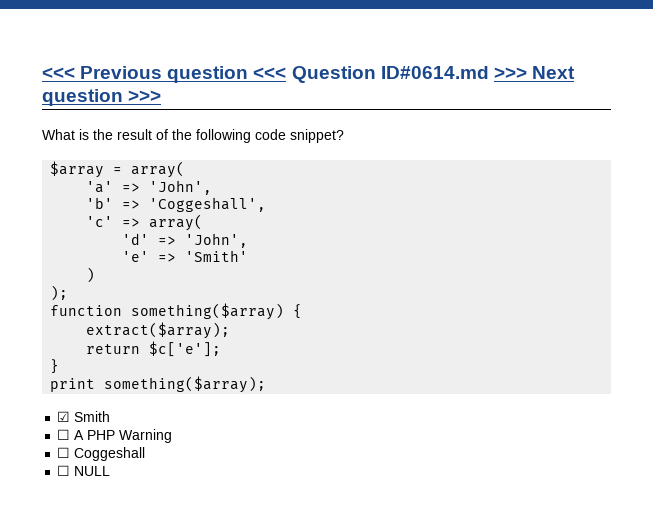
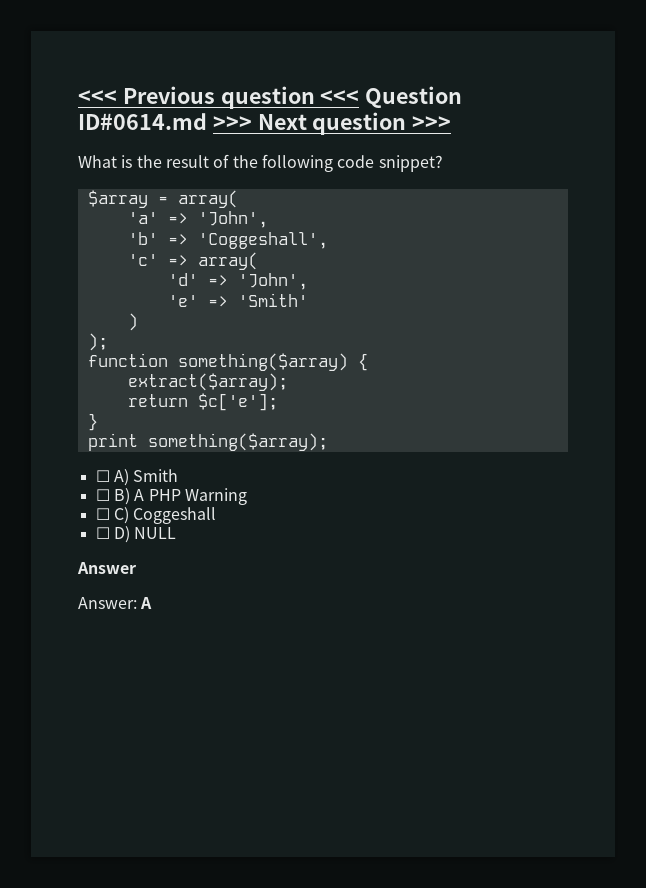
- ☑ Smith
+ ☐ A) Smith
- ☐ A PHP Warning
+ ☐ B) A PHP Warning
- ☐ Coggeshall
+ ☐ C) Coggeshall
- ☐ NULL
+ ☐ D) NULL
+ Answer
+ Answer: A

